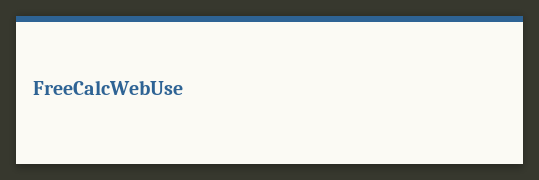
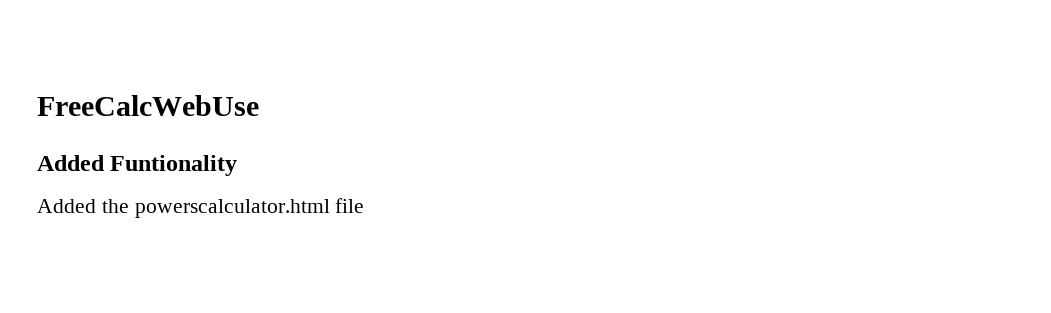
+ Added Funtionality
+ Added the powerscalculator.html file

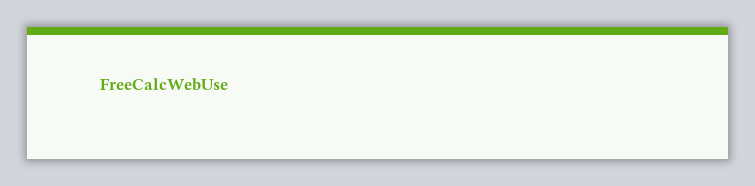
- Added Funtionality
- Added the powerscalculator.html file

